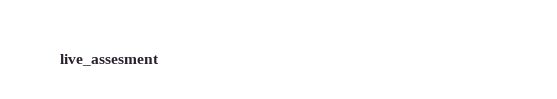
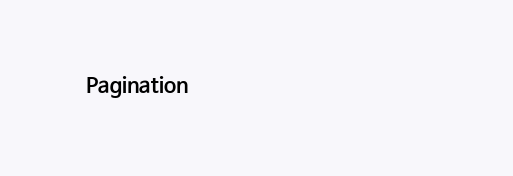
- live_assesment
+ Pagination

